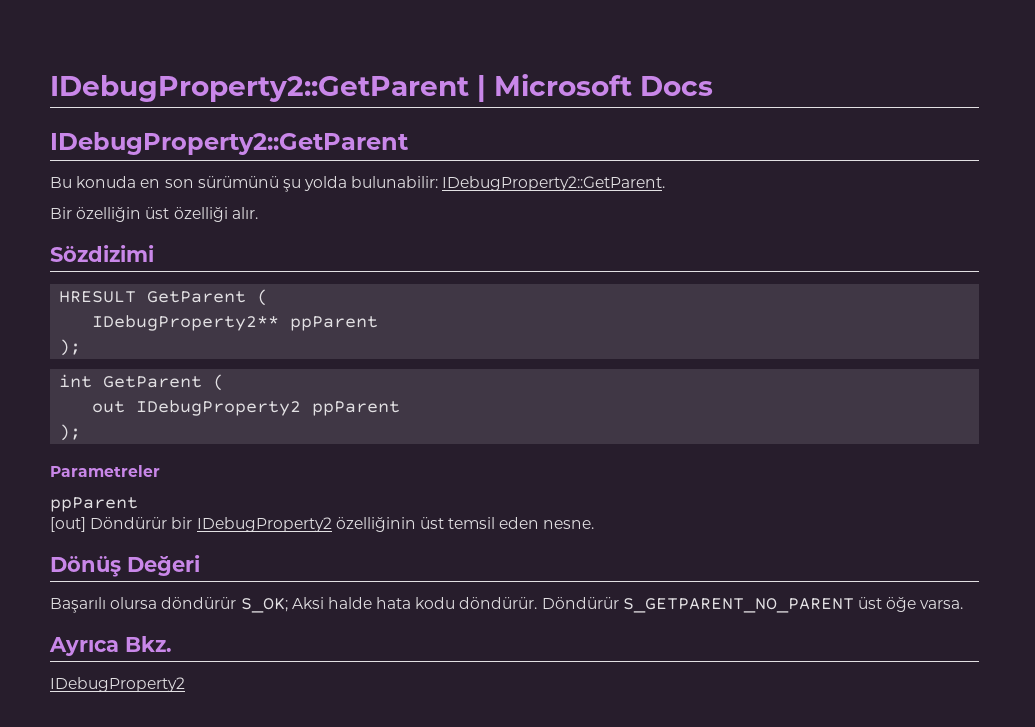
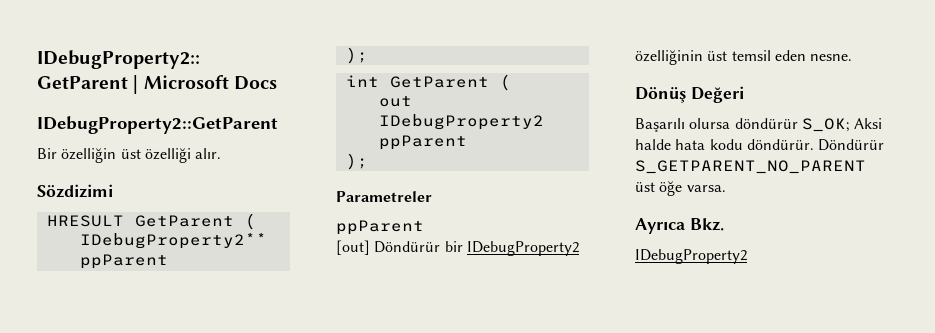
- Bu konuda en son sürümünü şu yolda bulunabilir: IDebugProperty2::GetParent.

